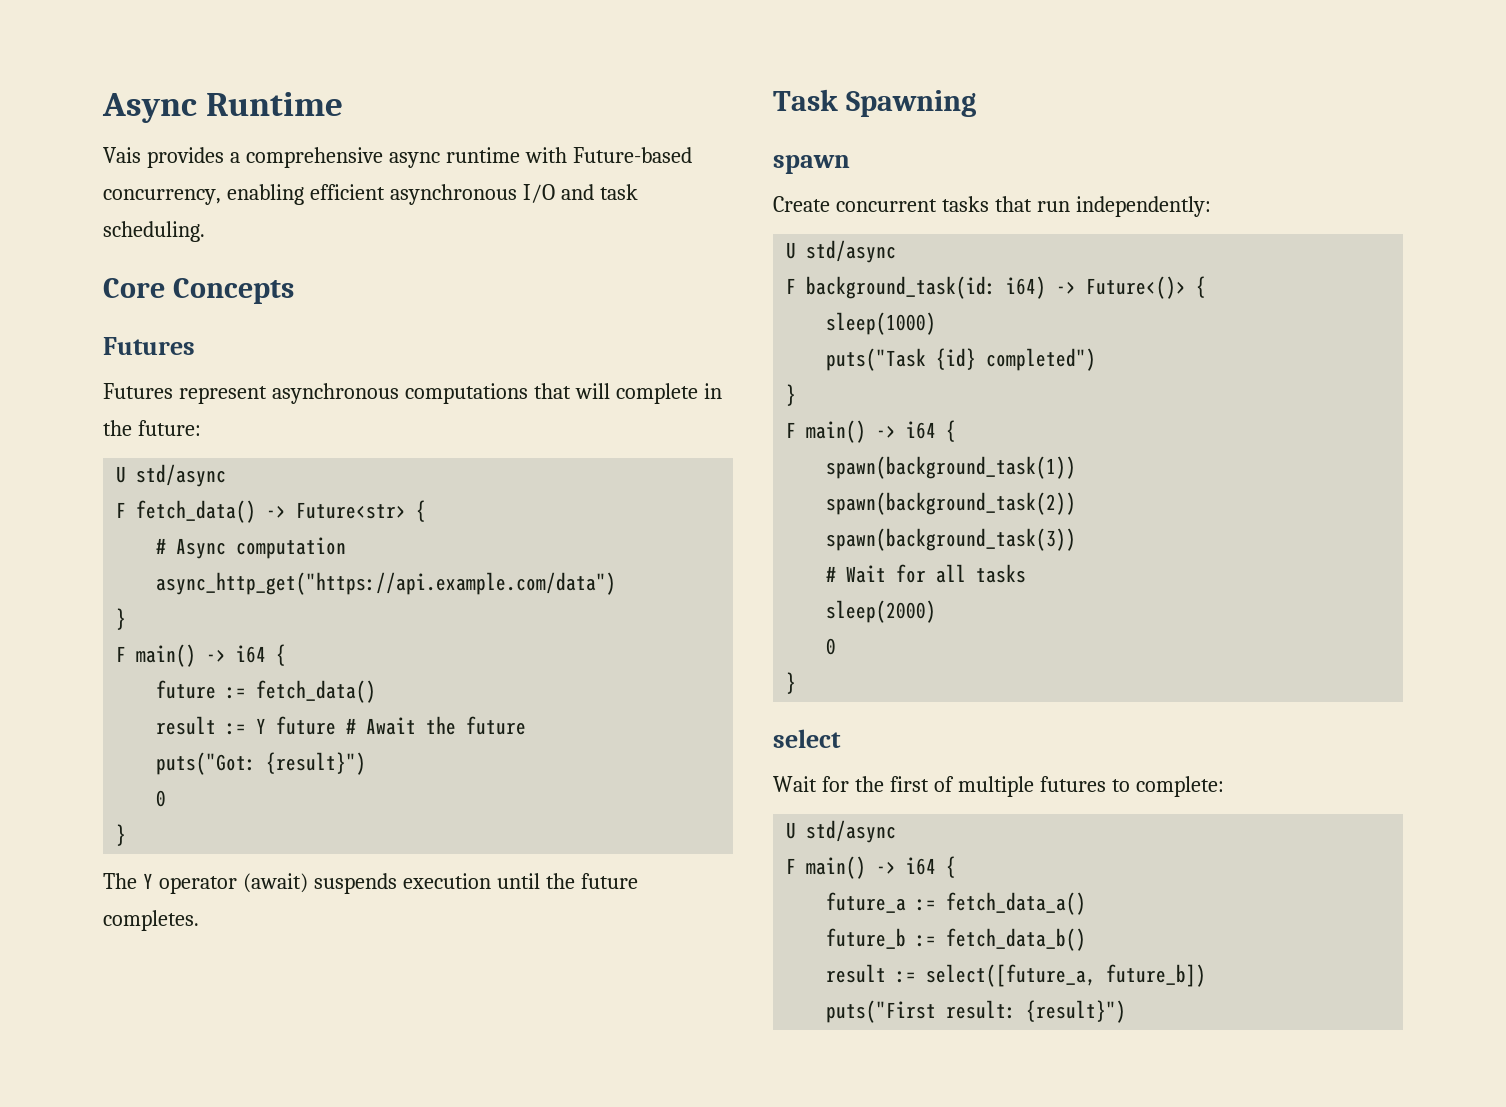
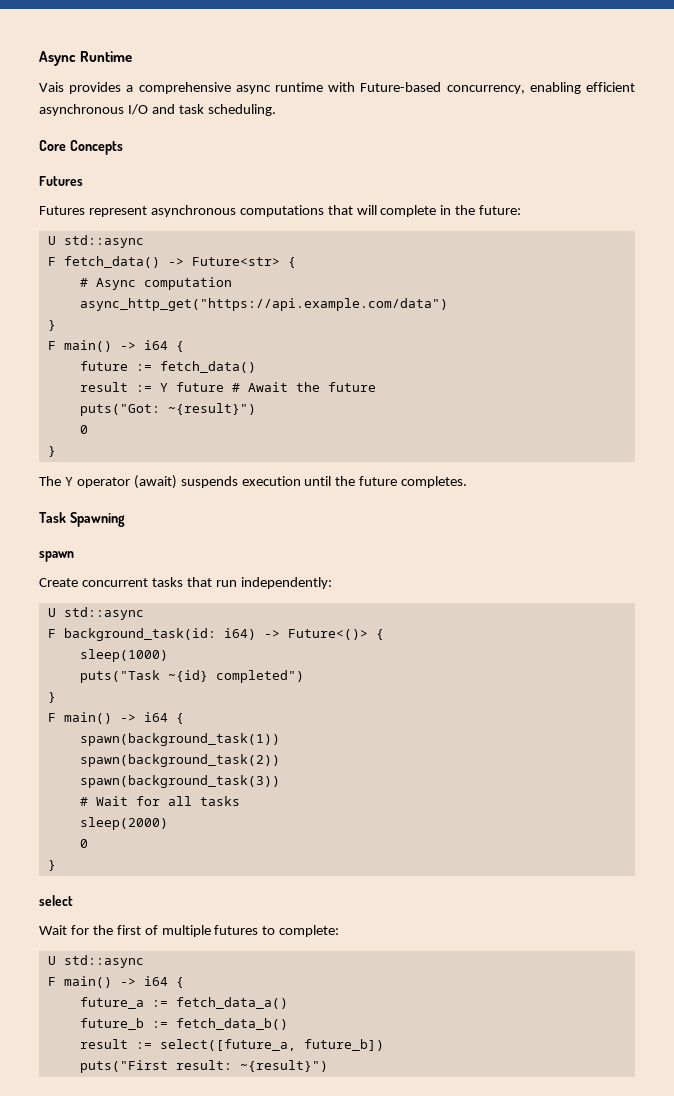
  Futures represent asynchronous computations that will complete in the future:
- U std/async
+ U std::async
- puts("Got: {result}")
+ puts("Got: ~{result}")
  Create concurrent tasks that run independently:
- U std/async
+ U std::async
- puts("Task {id} completed")
+ puts("Task ~{id} completed")
  Wait for the first of multiple futures to complete:
- U std/async
+ U std::async
- puts("First result: {result}")
+ puts("First result: ~{result}")

